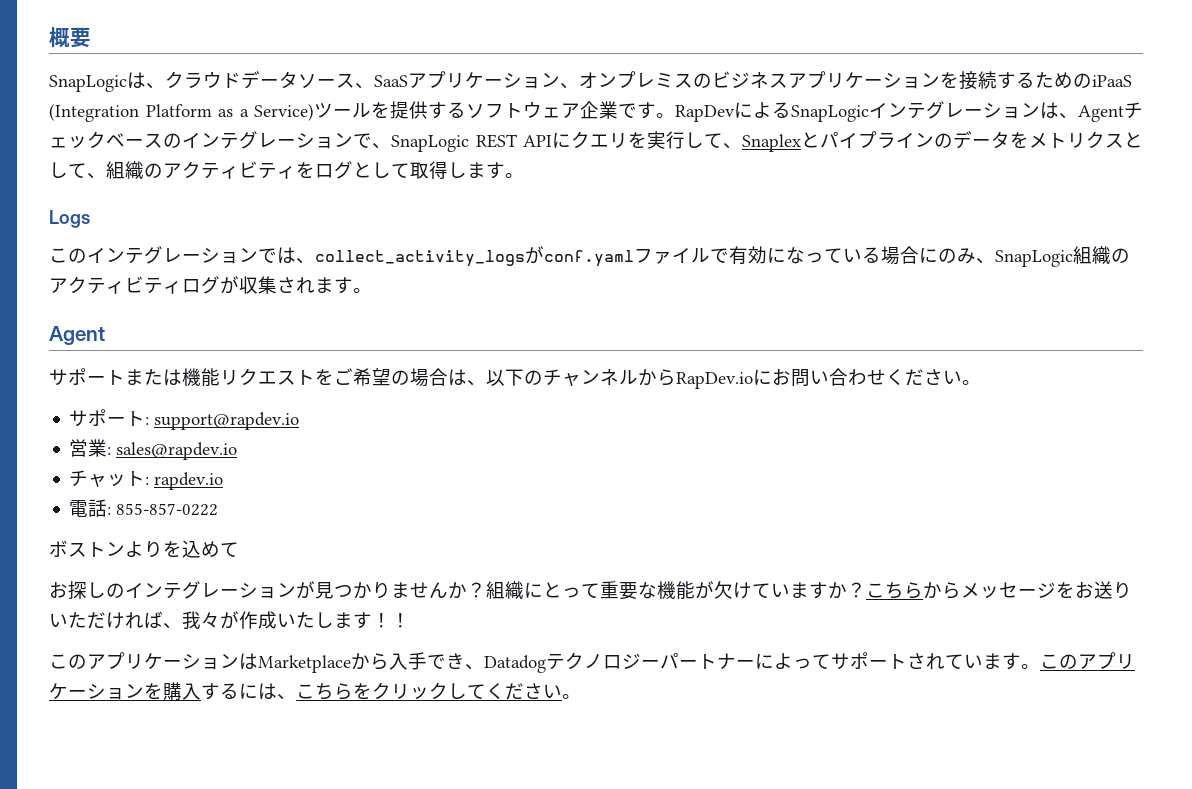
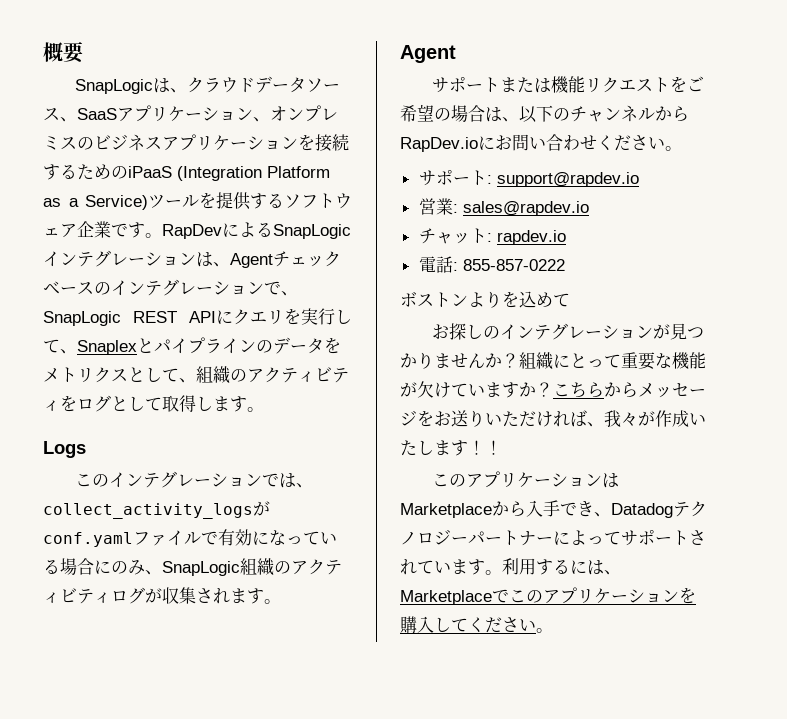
- このアプリケーションを購入するには、こちらをクリックしてください。
+ 利用するには、Marketplaceでこのアプリケーションを購入してください。

